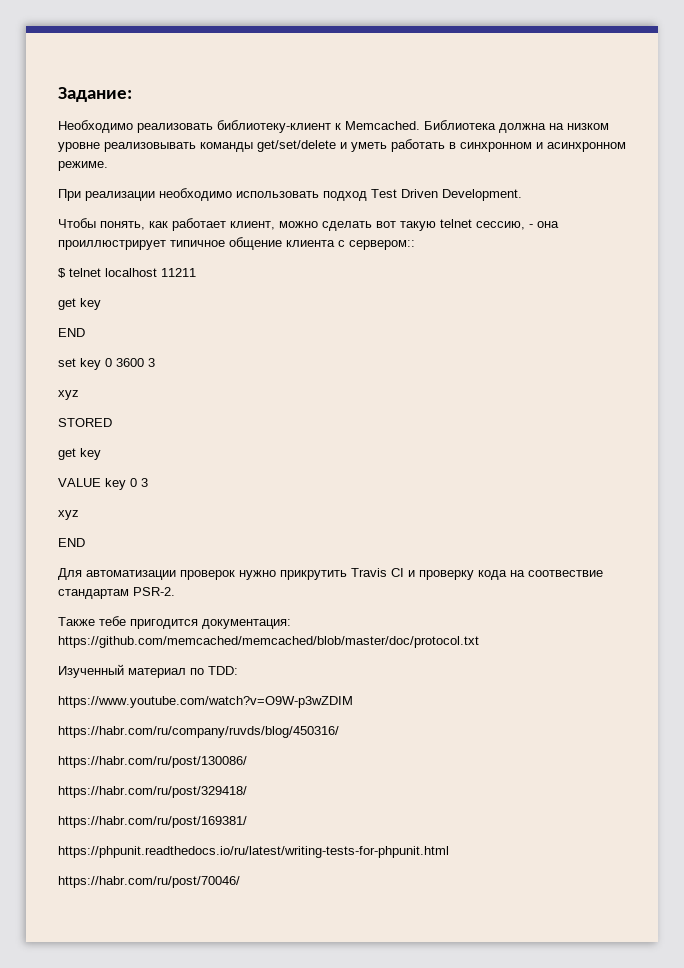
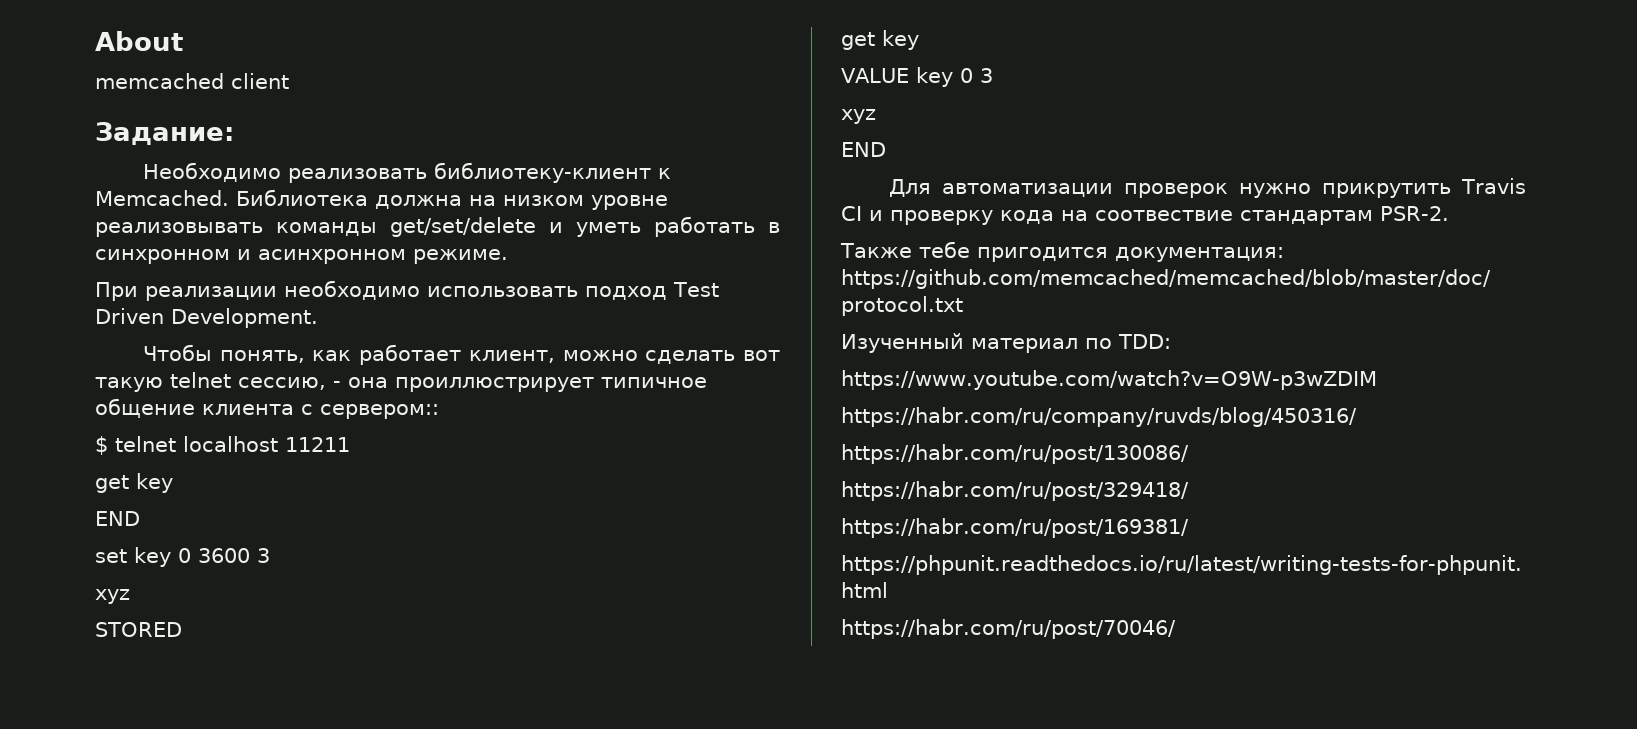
+ About
+ memcached client

